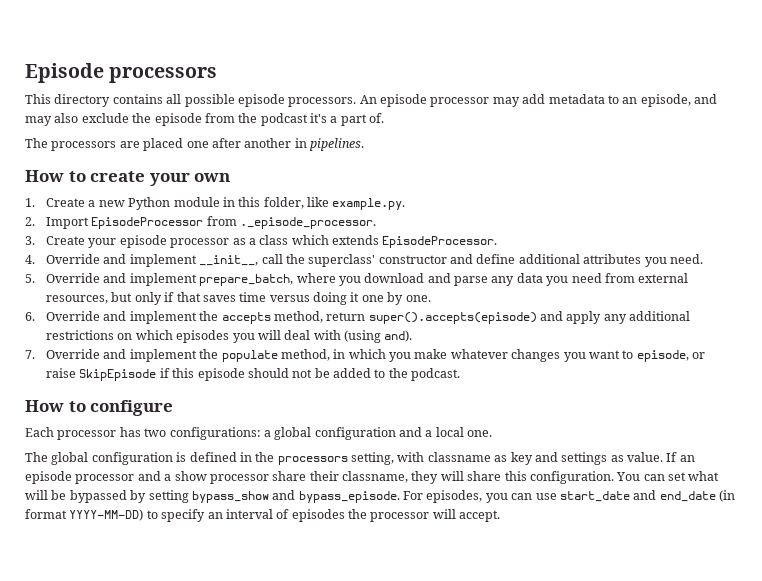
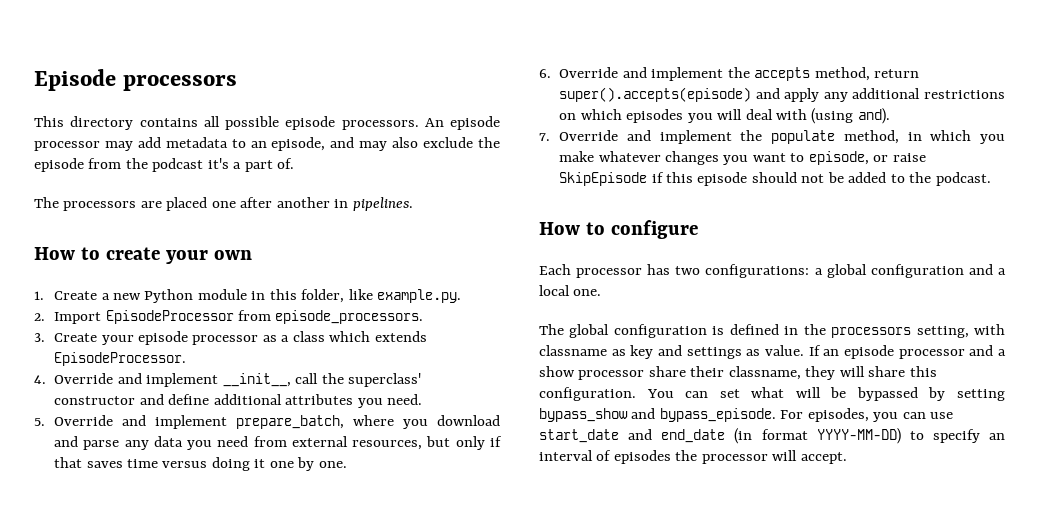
- 2. Import EpisodeProcessor from ._episode_processor.
+ 2. Import EpisodeProcessor from episode_processors.

